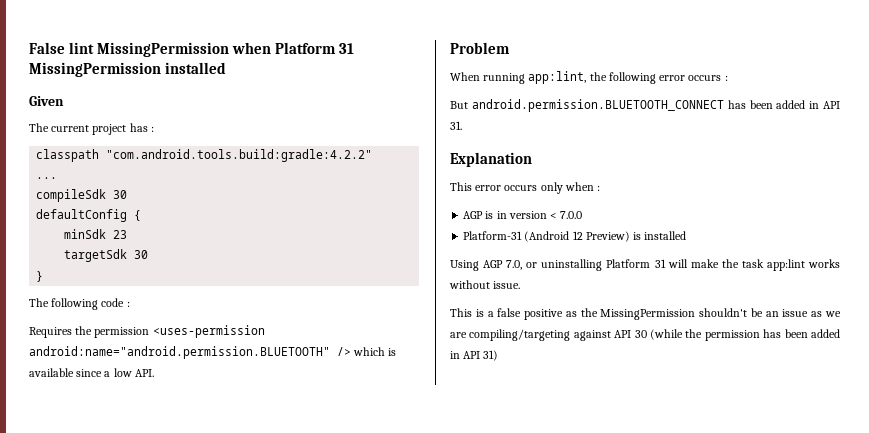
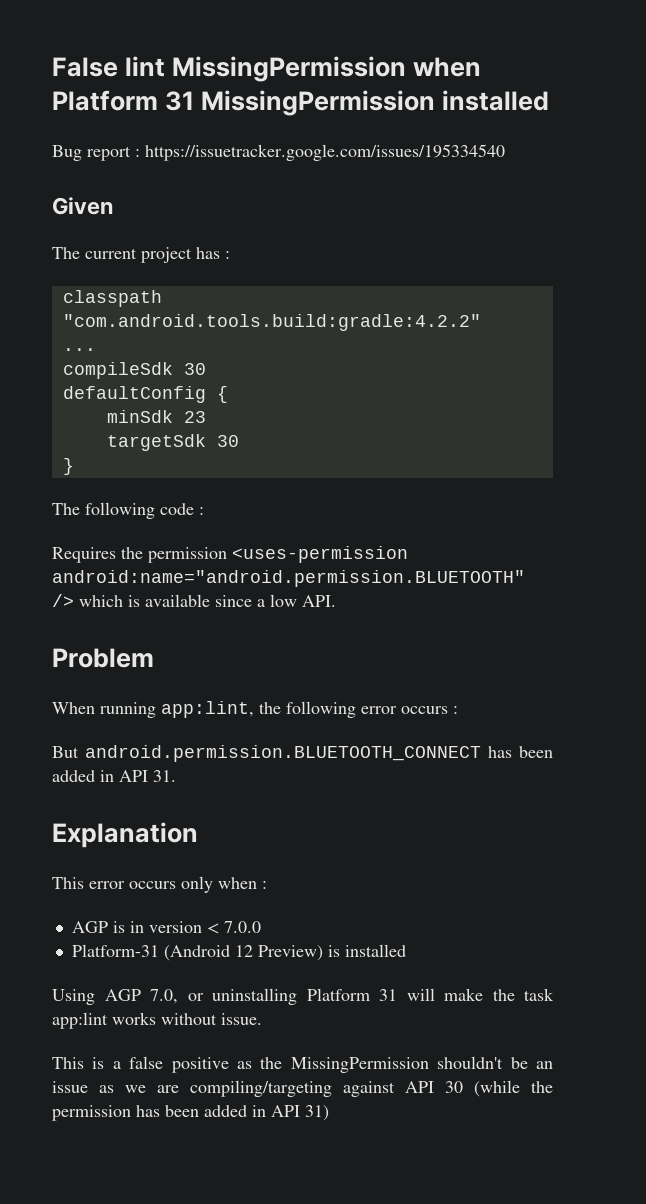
+ Bug report : https://issuetracker.google.com/issues/195334540

